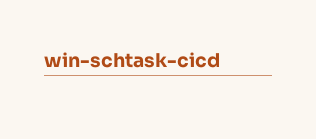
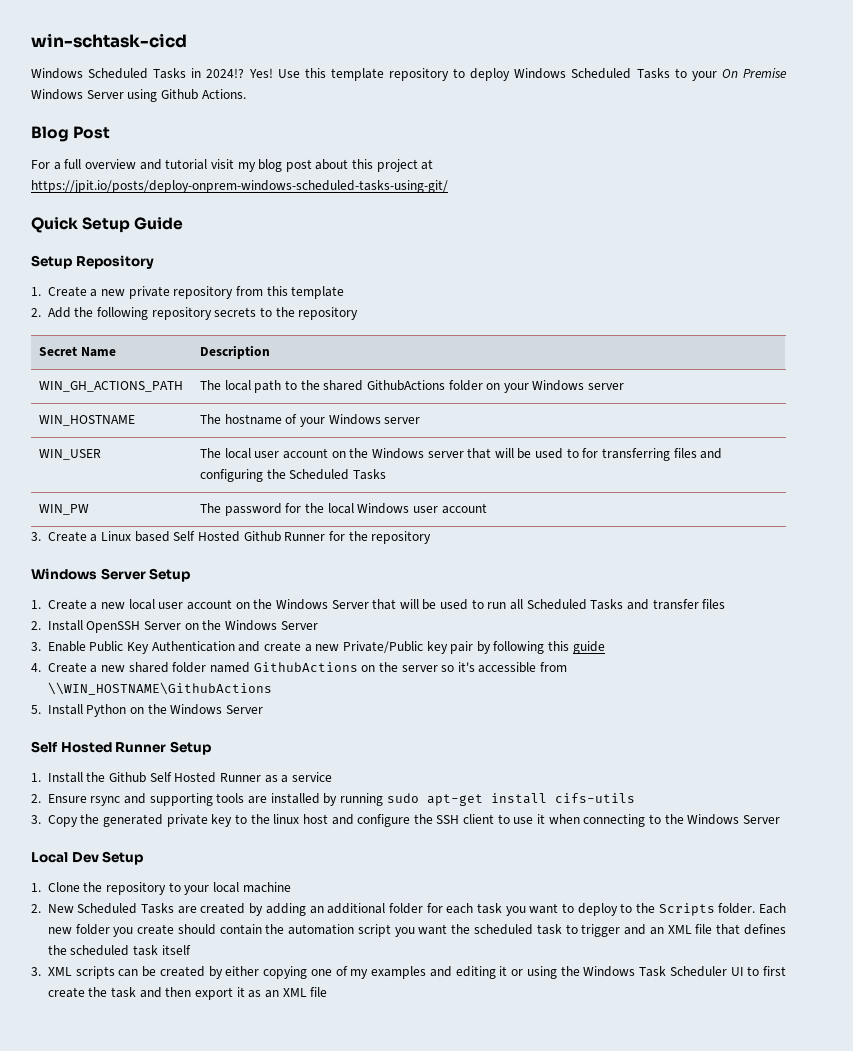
+ Windows Scheduled Tasks in 2024!? Yes! Use this template repository to deploy Windows Scheduled Tasks to your On Premise Windows Server using Github Actions.
+ Blog Post
+ For a full overview and tutorial visit my blog post about this project at https://jpit.io/posts/deploy-onprem-windows-scheduled-tasks-using-git/
+ Quick Setup Guide
+ Setup Repository
+ 1. Create a new private repository from this template
+ 2. Add the following repository secrets to the repository
+ Secret Name | Description
+ WIN_GH_ACTIONS_PATH | The local path to the shared GithubActions folder on your Windows server
+ WIN_HOSTNAME | The hostname of your Windows server
+ WIN_USER | The local user account on the Windows server that will be used to for transferring files and configuring the Scheduled Tasks
+ WIN_PW | The password for the local Windows user account
+ 3. Create a Linux based Self Hosted Github Runner for the repository
+ Windows Server Setup
+ 1. Create a new local user account on the Windows Server that will be used to run all Scheduled Tasks and transfer files
+ 2. Install OpenSSH Server on the Windows Server
+ 3. Enable Public Key Authentication and create a new Private/Public key pair by following this guide
+ 4. Create a new shared folder named GithubActions on the server so it's accessible from \\WIN_HOSTNAME\GithubActions
+ 5. Install Python on the Windows Server
+ Self Hosted Runner Setup
+ 1. Install the Github Self Hosted Runner as a service
+ 2. Ensure rsync and supporting tools are installed by running sudo apt-get install cifs-utils
+ 3. Copy the generated private key to the linux host and configure the SSH client to use it when connecting to the Windows Server
+ Local Dev Setup
+ 1. Clone the repository to your local machine
+ 2. New Scheduled Tasks are created by adding an additional folder for each task you want to deploy to the Scripts folder. Each new folder you create should contain the automation script you want the scheduled task to trigger and an XML file that defines the scheduled task itself
+ 3. XML scripts can be created by either copying one of my examples and editing it or using the Windows Task Scheduler UI to first create the task and then export it as an XML file

